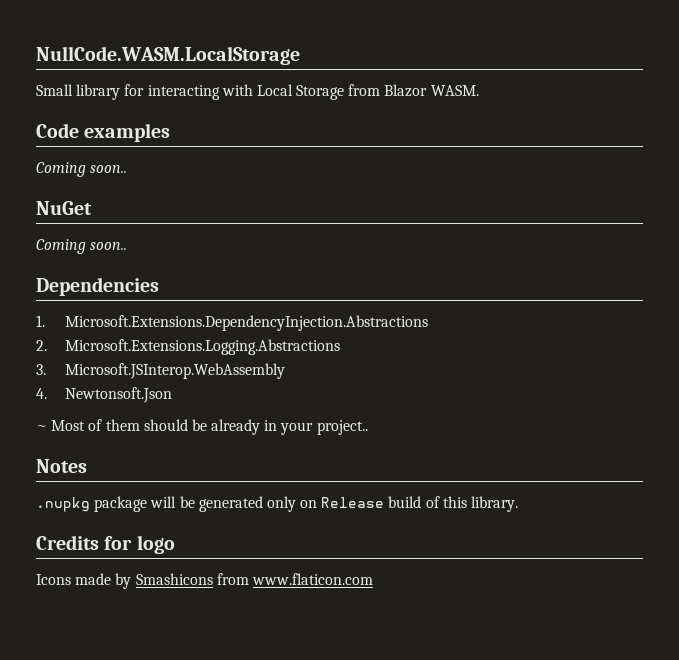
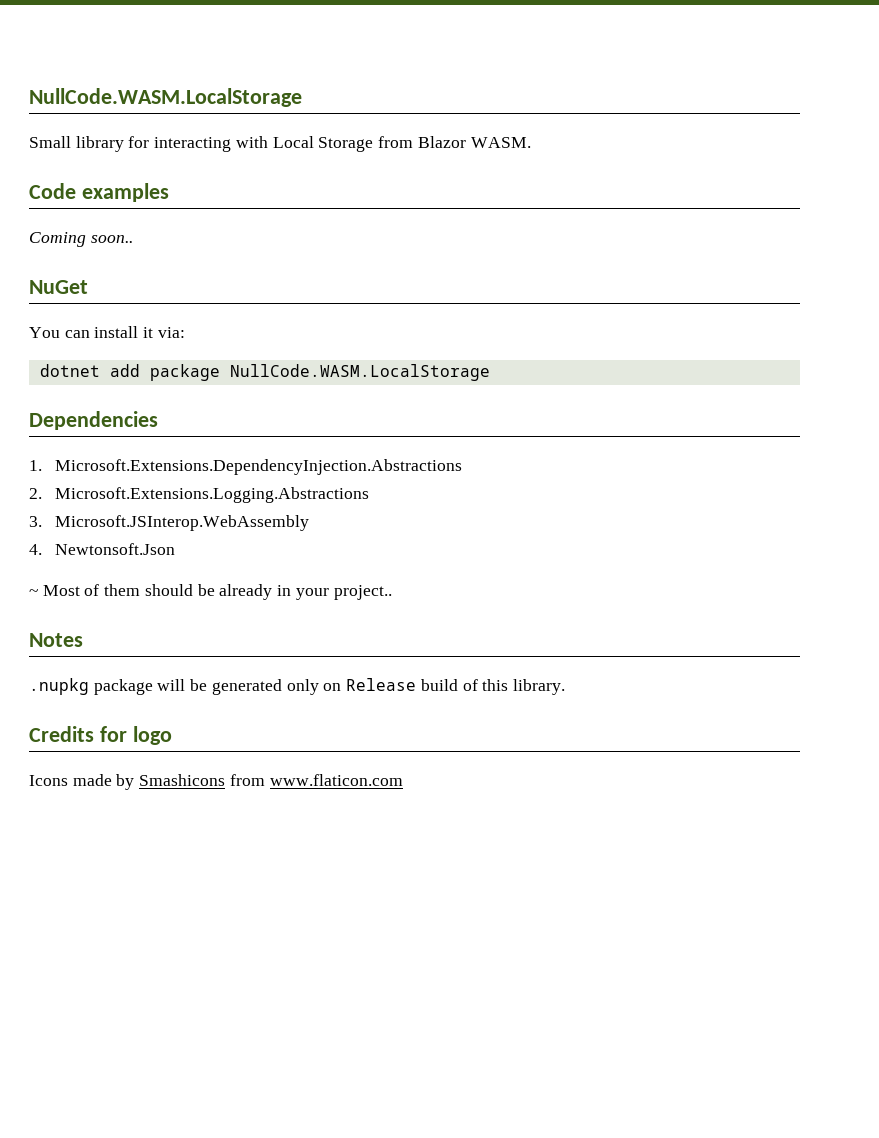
  NuGet
- Coming soon..
+ You can install it via:
+ dotnet add package NullCode.WASM.LocalStorage

